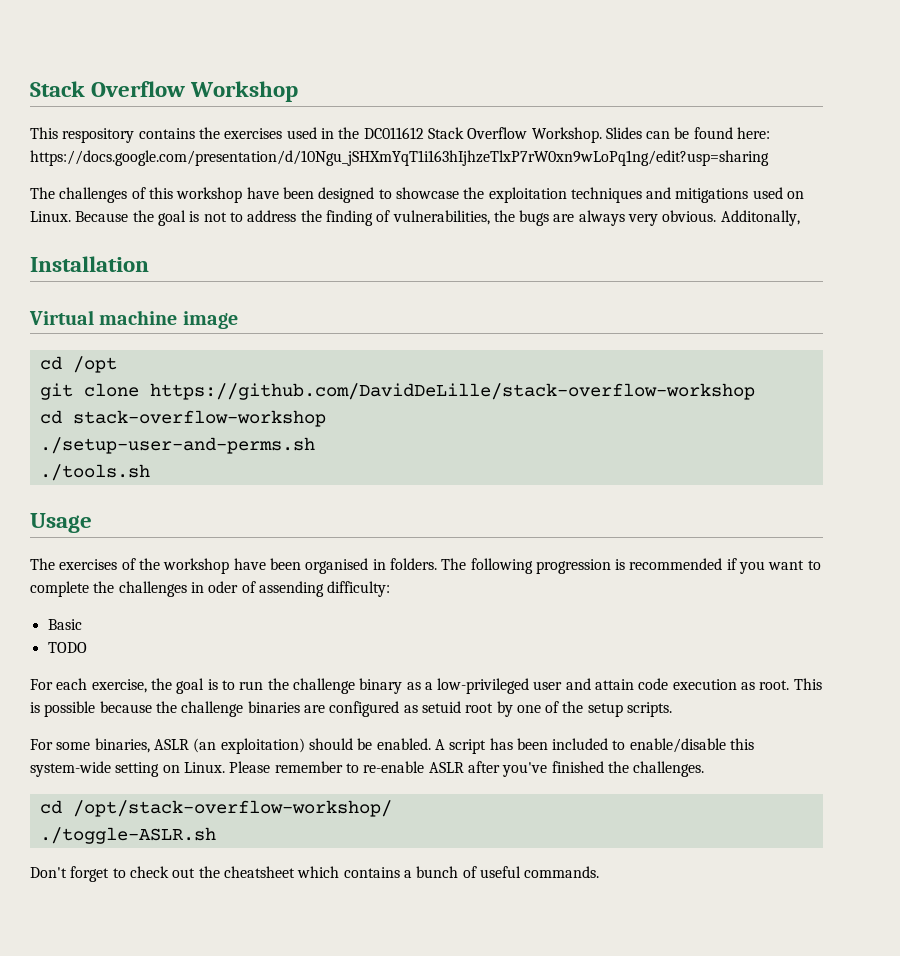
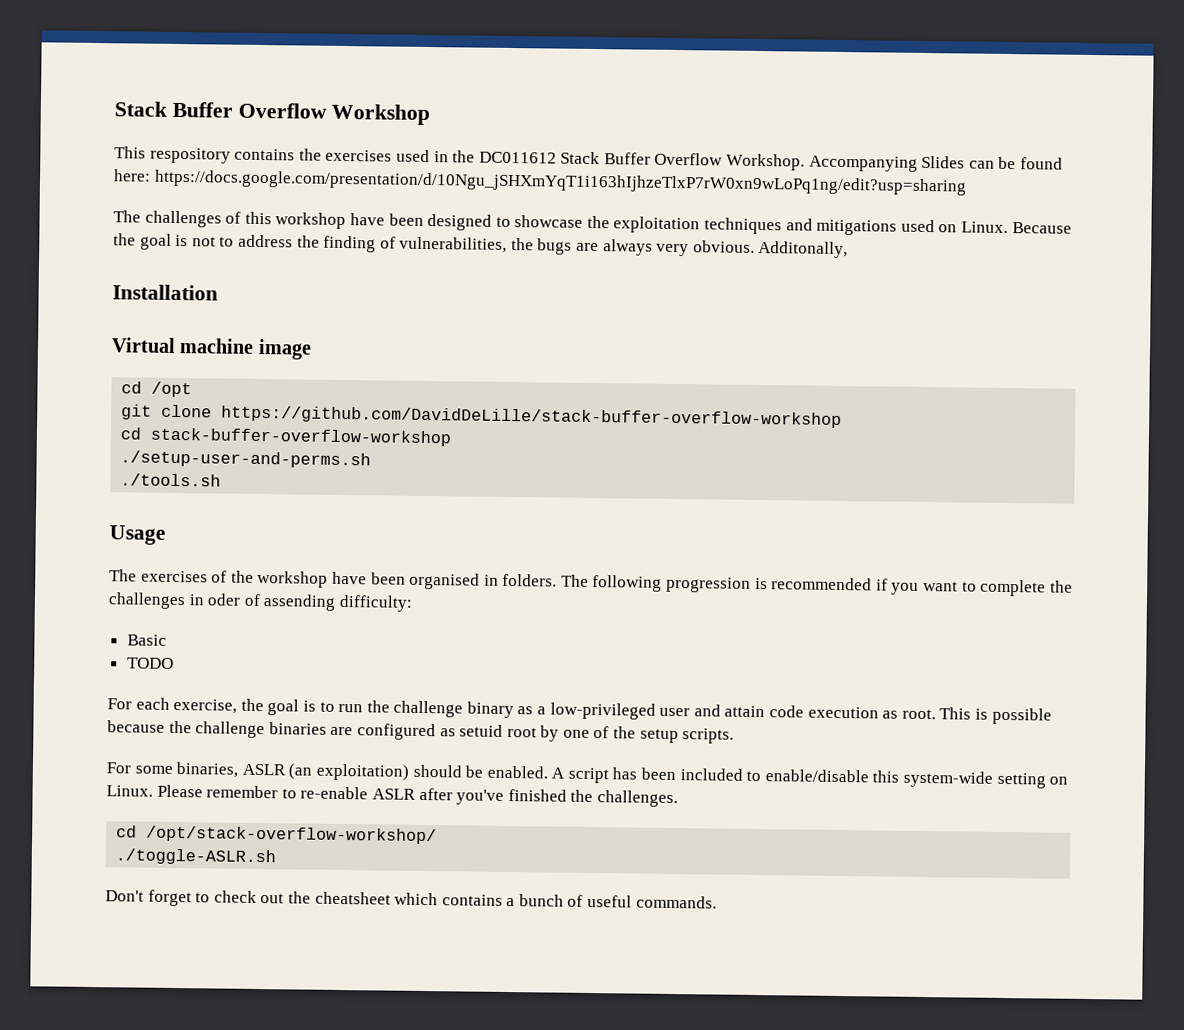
- Stack Overflow Workshop
+ Stack Buffer Overflow Workshop
- This respository contains the exercises used in the DC011612 Stack Overflow Workshop.
+ This respository contains the exercises used in the DC011612 Stack Buffer Overflow Workshop.
- Slides can be found here: https://docs.google.com/presentation/d/10Ngu_jSHXmYqT1i163hIjhzeTlxP7rW0xn9wLoPq1ng/edit?usp=sharing
+ Accompanying Slides can be found here: https://docs.google.com/presentation/d/10Ngu_jSHXmYqT1i163hIjhzeTlxP7rW0xn9wLoPq1ng/edit?usp=sharing
- git clone https://github.com/DavidDeLille/stack-overflow-workshop
- cd stack-overflow-workshop
+ git clone https://github.com/DavidDeLille/stack-buffer-overflow-workshop
+ cd stack-buffer-overflow-workshop

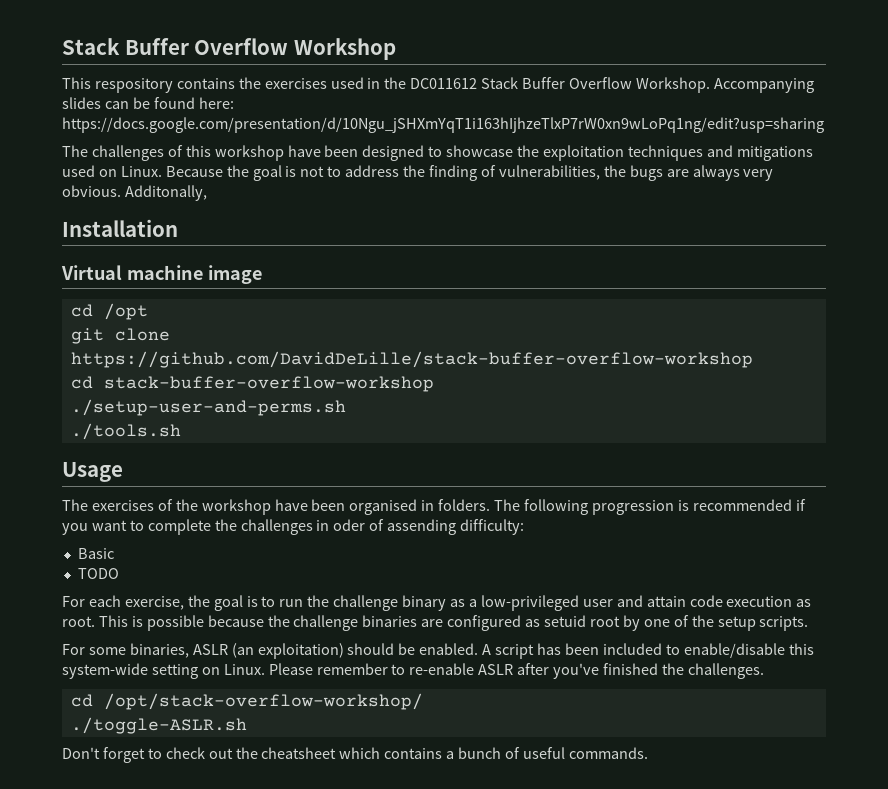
- Accompanying Slides can be found here: https://docs.google.com/presentation/d/10Ngu_jSHXmYqT1i163hIjhzeTlxP7rW0xn9wLoPq1ng/edit?usp=sharing
+ Accompanying slides can be found here: https://docs.google.com/presentation/d/10Ngu_jSHXmYqT1i163hIjhzeTlxP7rW0xn9wLoPq1ng/edit?usp=sharing

